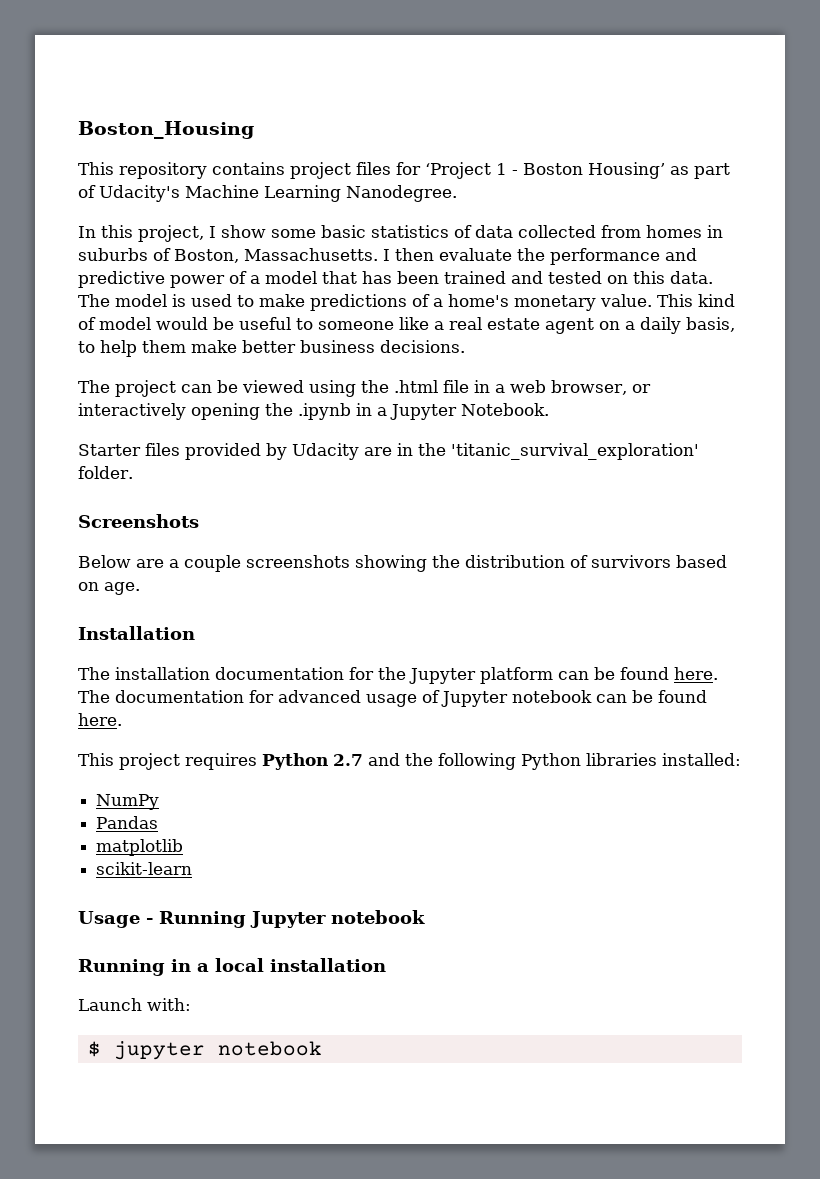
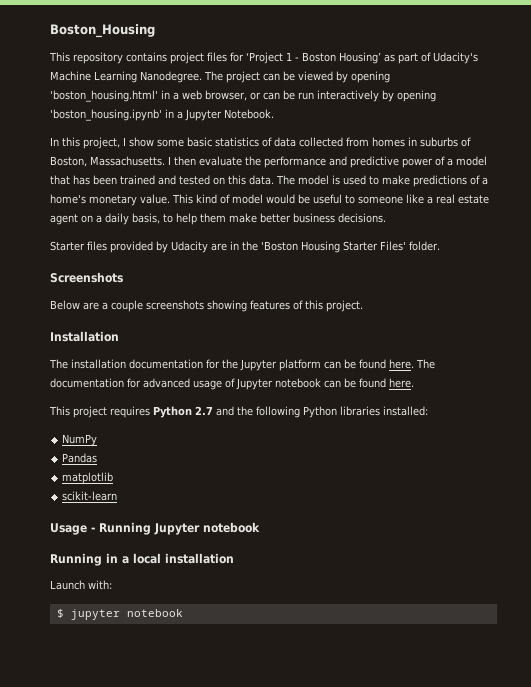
+ The project can be viewed by opening 'boston_housing.html' in a web browser, or can be run interactively by opening 'boston_housing.ipynb' in a Jupyter Notebook.
- The project can be viewed using the .html file in a web browser, or interactively opening the .ipynb in a Jupyter Notebook.
- Starter files provided by Udacity are in the 'titanic_survival_exploration' folder.
+ Starter files provided by Udacity are in the 'Boston Housing Starter Files' folder.
- Below are a couple screenshots showing the distribution of survivors based on age.
+ Below are a couple screenshots showing features of this project.

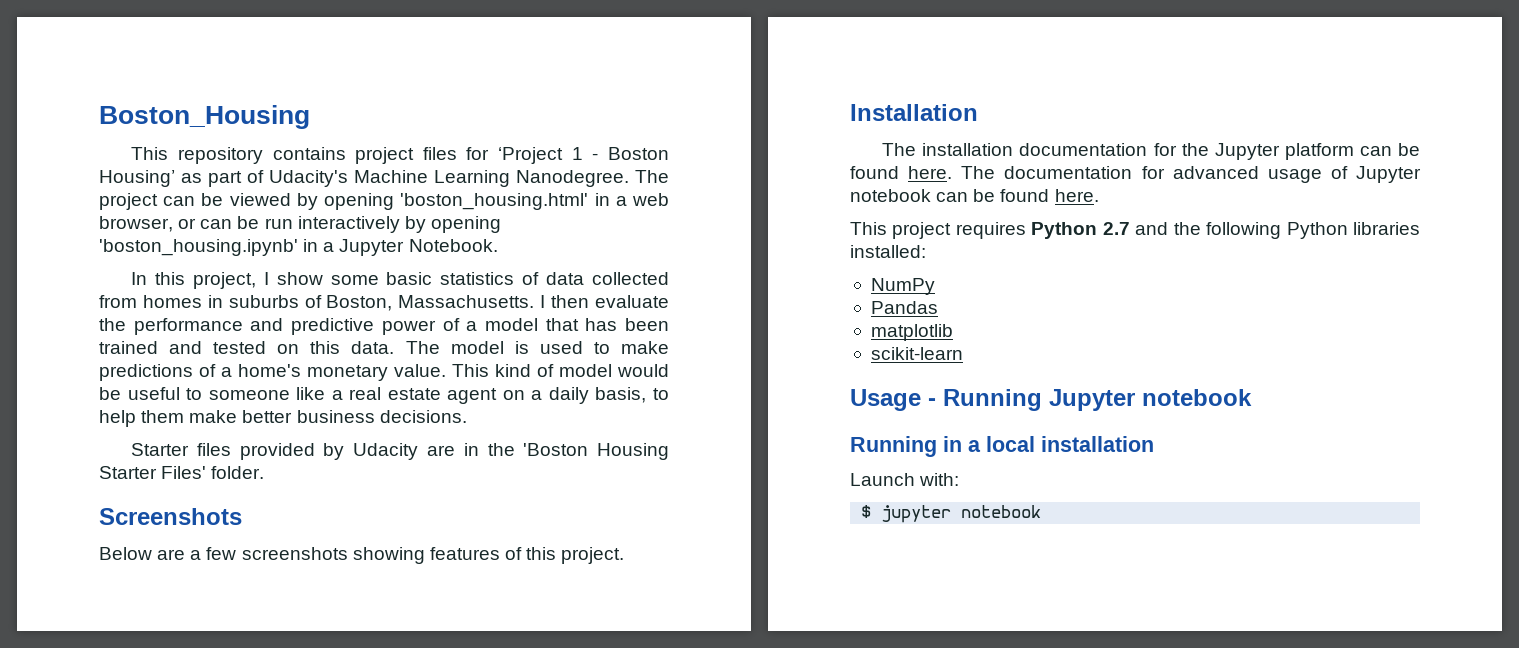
- Below are a couple screenshots showing features of this project.
+ Below are a few screenshots showing features of this project.

